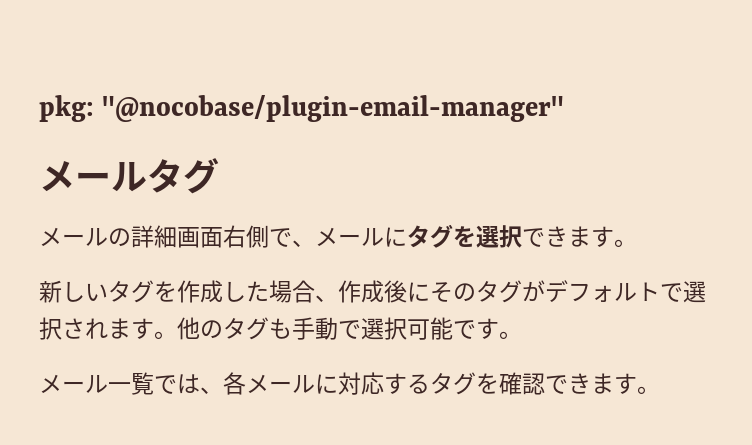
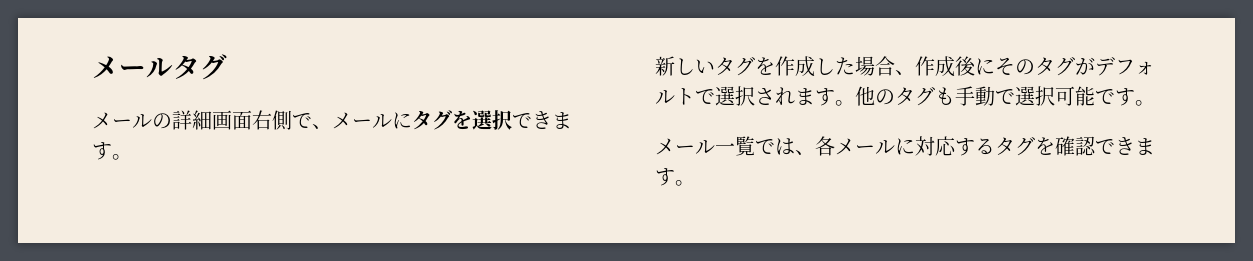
- pkg: "@nocobase/plugin-email-manager"

